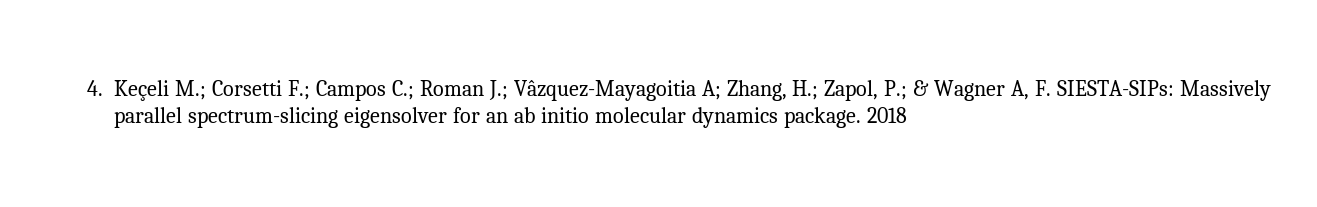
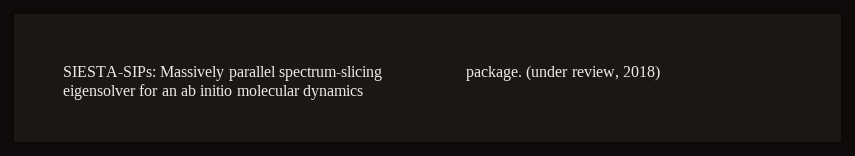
- 4. Keçeli M.; Corsetti F.; Campos C.; Roman J.; Vâzquez-Mayagoitia A; Zhang, H.; Zapol, P.; & Wagner A, F. SIESTA-SIPs: Massively parallel spectrum-slicing eigensolver for an ab initio molecular dynamics package.
+ SIESTA-SIPs: Massively parallel spectrum-slicing eigensolver for an ab initio molecular dynamics package.
- 2018
+ (under review, 2018)

